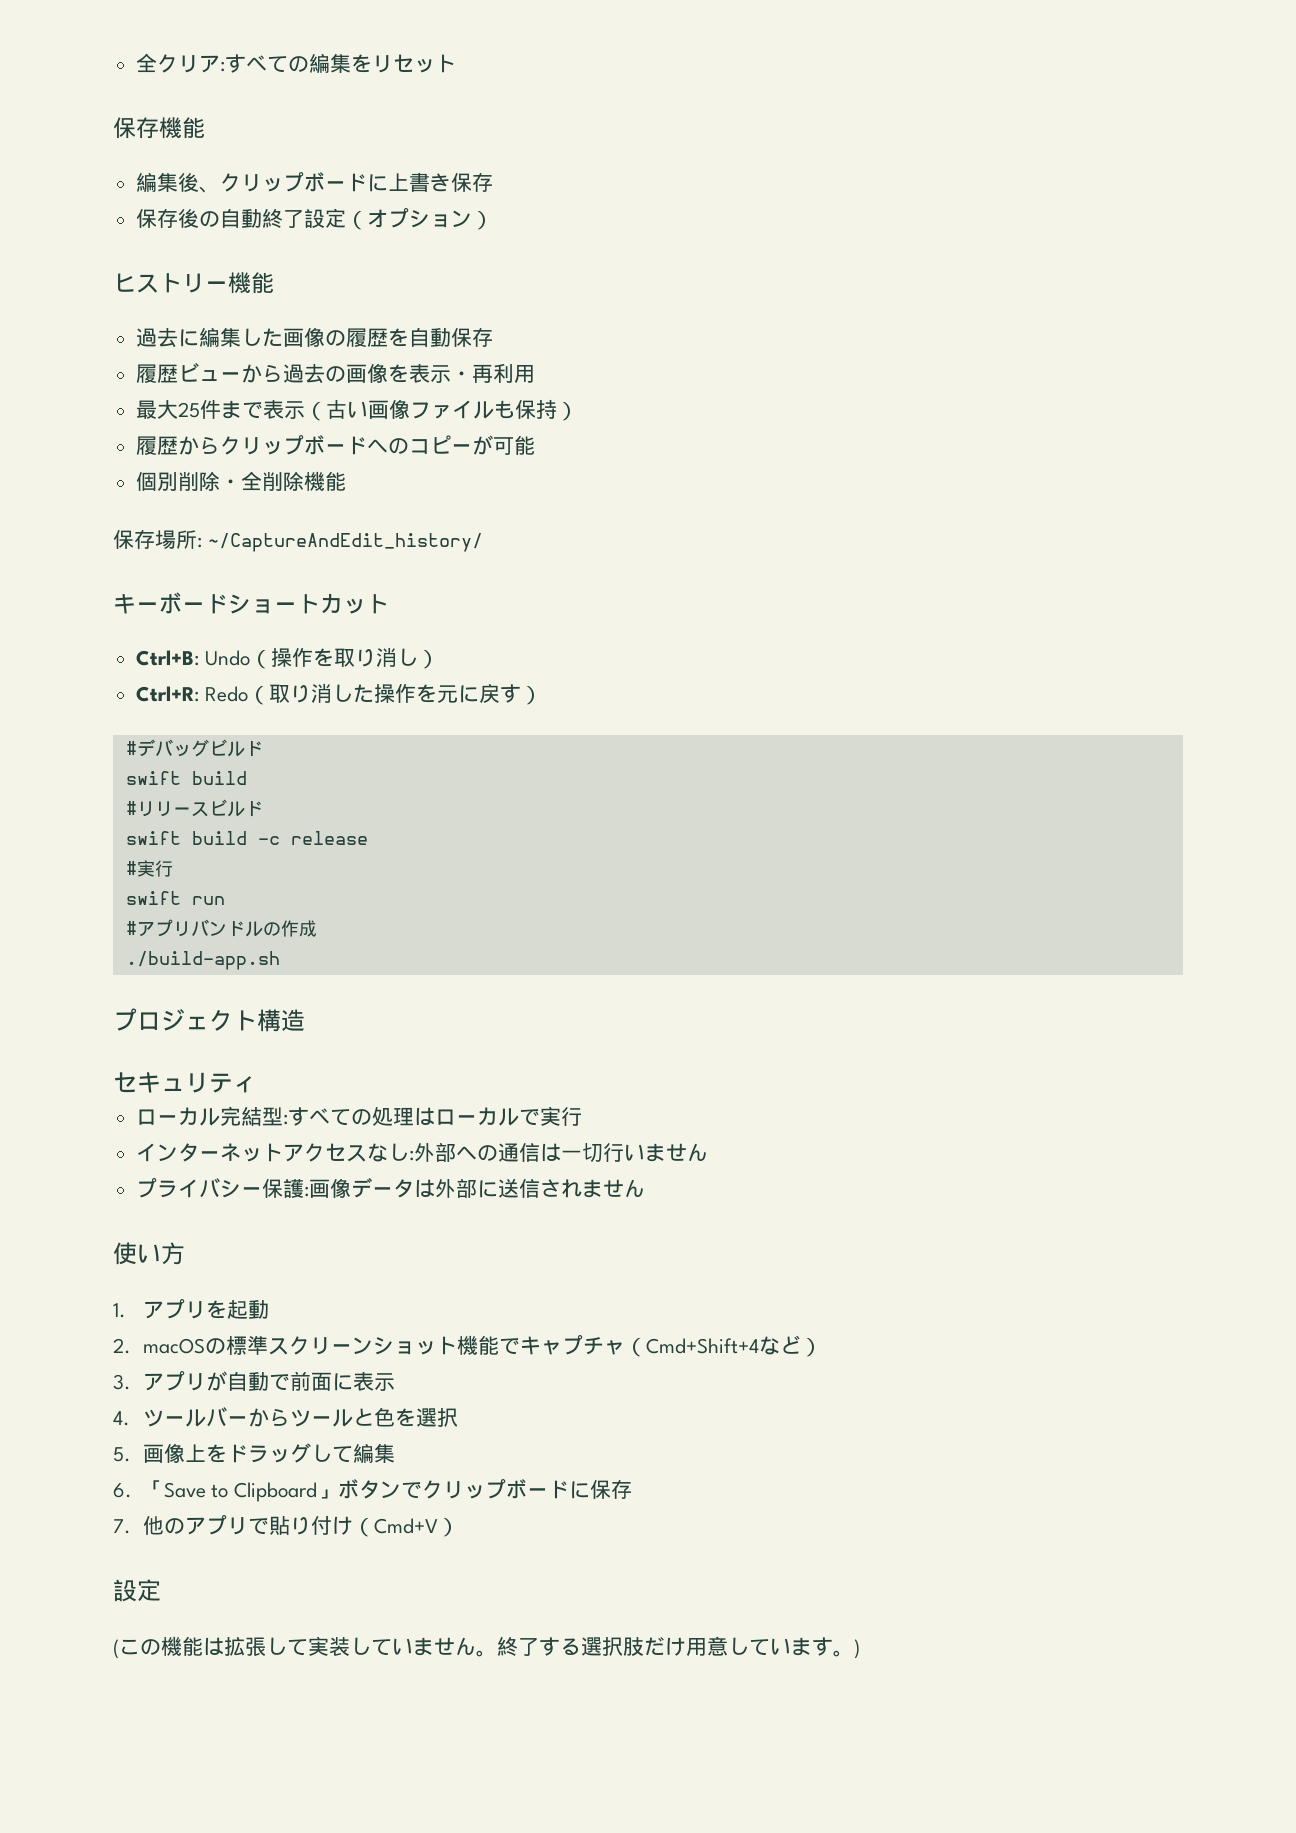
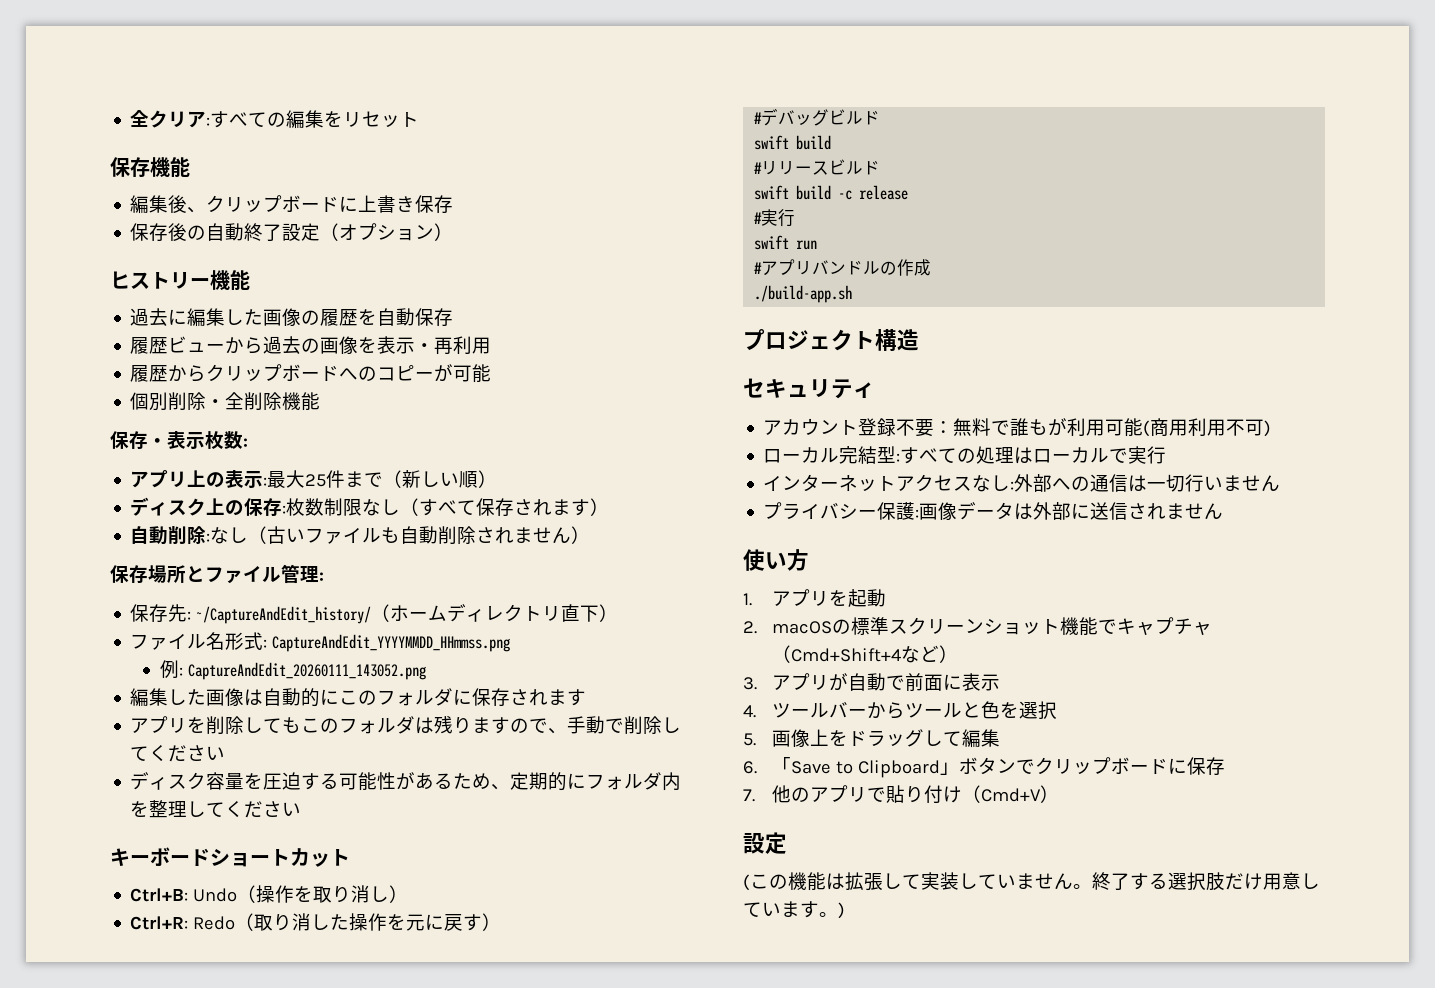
- 最大25件まで表示（古い画像ファイルも保持）
- 保存場所: ~/CaptureAndEdit_history/
+ 保存・表示枚数:
+ アプリ上の表示:最大25件まで（新しい順）
+ ディスク上の保存:枚数制限なし（すべて保存されます）
+ 自動削除:なし（古いファイルも自動削除されません）
+ 保存場所とファイル管理:
+ 保存先: ~/CaptureAndEdit_history/（ホームディレクトリ直下）
+ ファイル名形式: CaptureAndEdit_YYYYMMDD_HHmmss.png
+ 例: CaptureAndEdit_20260111_143052.png
+ 編集した画像は自動的にこのフォルダに保存されます
+ アプリを削除してもこのフォルダは残りますので、手動で削除してください
+ ディスク容量を圧迫する可能性があるため、定期的にフォルダ内を整理してください
+ アカウント登録不要：無料で誰もが利用可能(商用利用不可)

